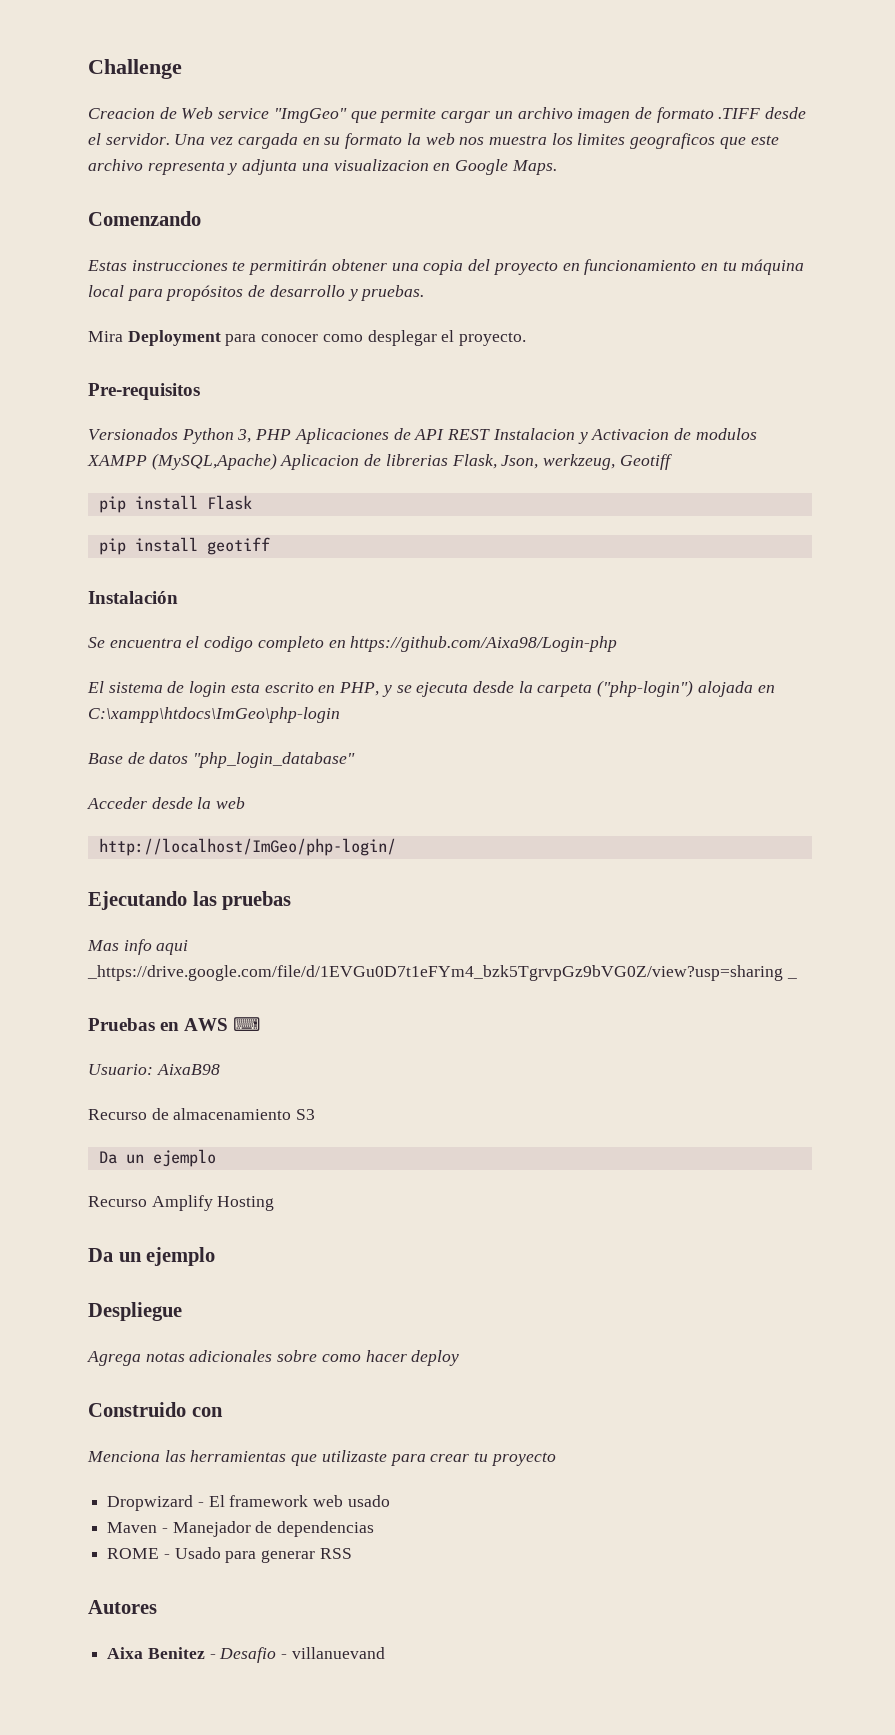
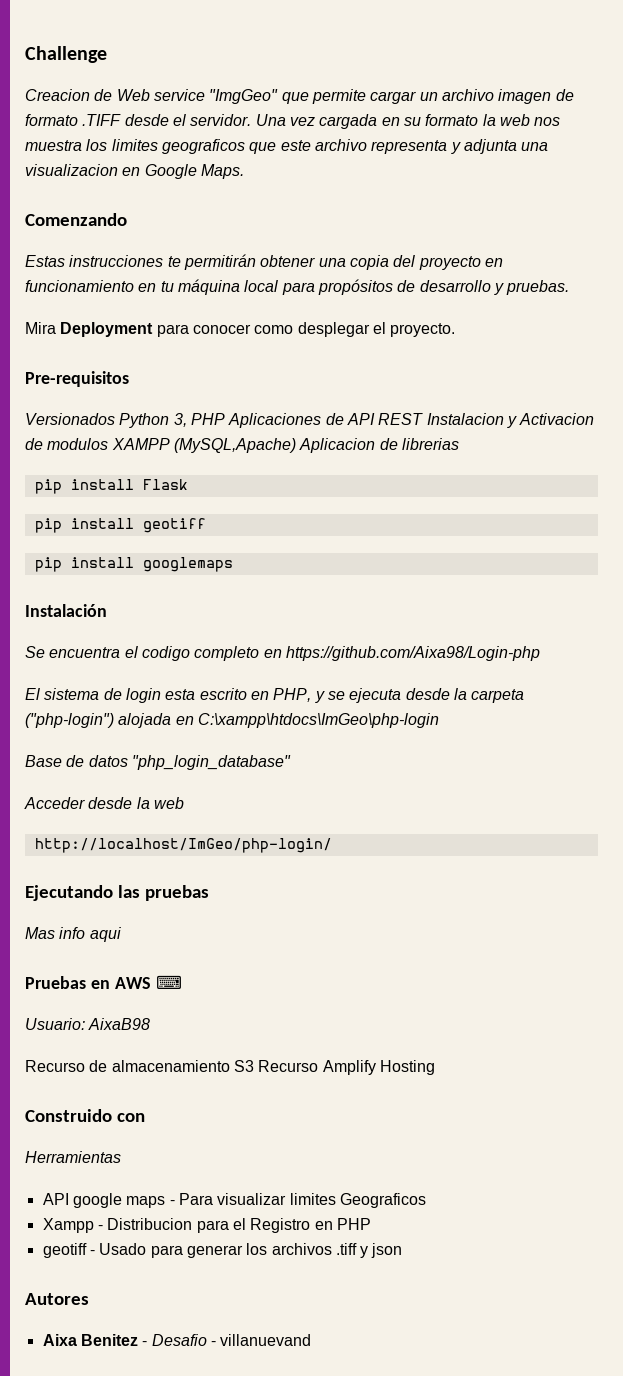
- Versionados Python 3, PHP Aplicaciones de API REST Instalacion y Activacion de modulos XAMPP (MySQL,Apache) Aplicacion de librerias Flask, Json, werkzeug, Geotiff
+ Versionados Python 3, PHP Aplicaciones de API REST Instalacion y Activacion de modulos XAMPP (MySQL,Apache) Aplicacion de librerias
+ pip install googlemaps
- Mas info aqui _https://drive.google.com/file/d/1EVGu0D7t1eFYm4_bzk5TgrvpGz9bVG0Z/view?usp=sharing _
+ Mas info aqui
- Recurso de almacenamiento S3
- Da un ejemplo
- Recurso Amplify Hosting
- Da un ejemplo
- Despliegue
- Agrega notas adicionales sobre como hacer deploy
+ Recurso de almacenamiento S3 Recurso Amplify Hosting
  Construido con
- Menciona las herramientas que utilizaste para crear tu proyecto
- Dropwizard - El framework web usado
- Maven - Manejador de dependencias
- ROME - Usado para generar RSS
+ Herramientas
+ API google maps - Para visualizar limites Geograficos
+ Xampp - Distribucion para el Registro en PHP
+ geotiff - Usado para generar los archivos .tiff y json

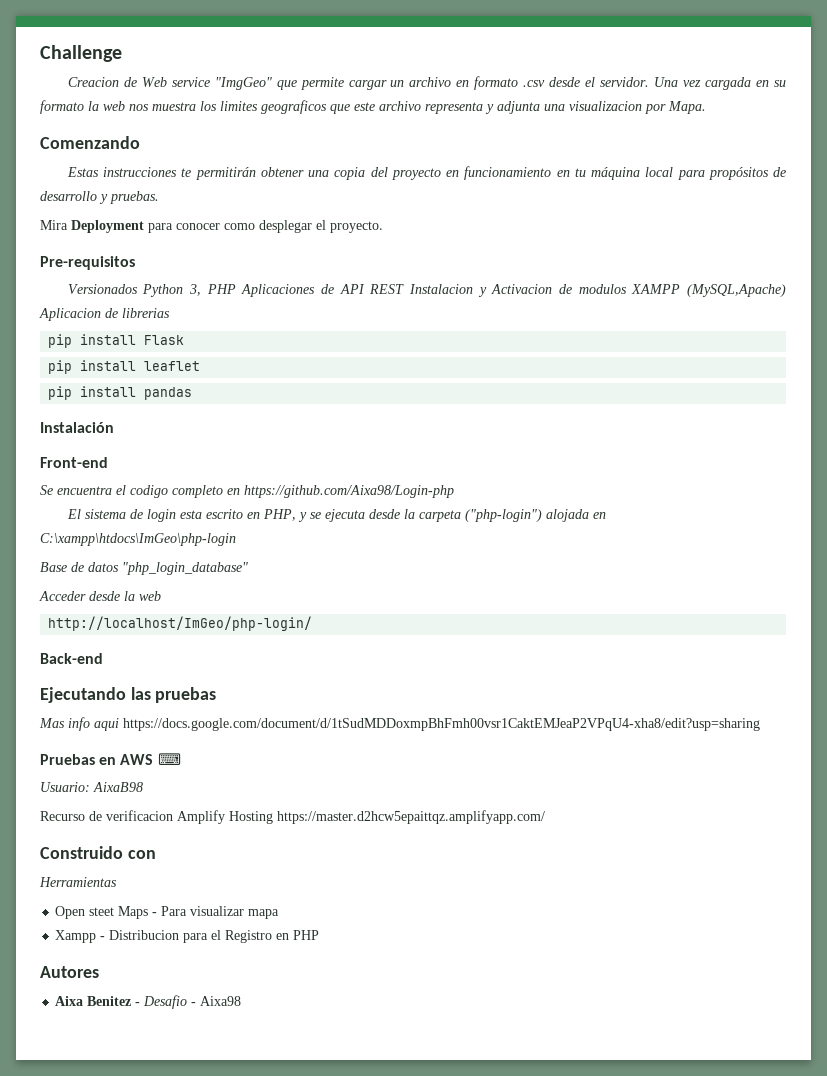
- Creacion de Web service "ImgGeo" que permite cargar un archivo imagen de formato .TIFF desde el servidor.
+ Creacion de Web service "ImgGeo" que permite cargar un archivo en formato .csv desde el servidor.
- Una vez cargada en su formato la web nos muestra los limites geograficos que este archivo representa y adjunta una visualizacion en Google Maps.
+ Una vez cargada en su formato la web nos muestra los limites geograficos que este archivo representa y adjunta una visualizacion por Mapa.
- pip install geotiff
- pip install googlemaps
+ pip install leaflet
+ pip install pandas
+ Front-end
+ Back-end
- Mas info aqui
+ Mas info aqui https://docs.google.com/document/d/1tSudMDDoxmpBhFmh00vsr1CaktEMJeaP2VPqU4-xha8/edit?usp=sharing
- Recurso de almacenamiento S3 Recurso Amplify Hosting
+ Recurso de verificacion Amplify Hosting https://master.d2hcw5epaittqz.amplifyapp.com/
- API google maps - Para visualizar limites Geograficos
+ Open steet Maps - Para visualizar mapa
- geotiff - Usado para generar los archivos .tiff y json
- Aixa Benitez - Desafio - villanuevand
+ Aixa Benitez - Desafio - Aixa98

